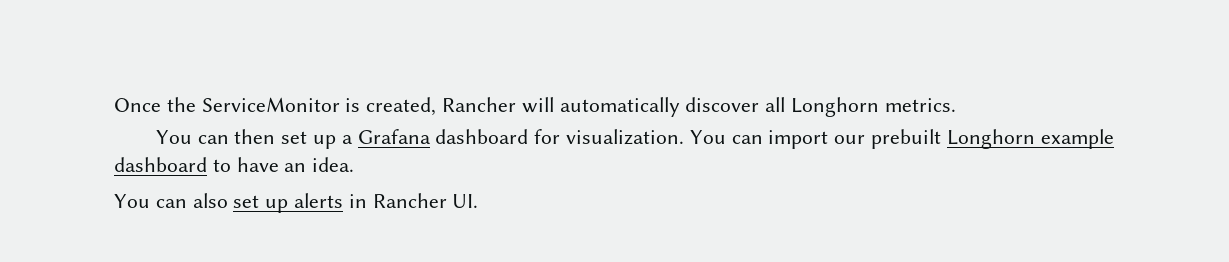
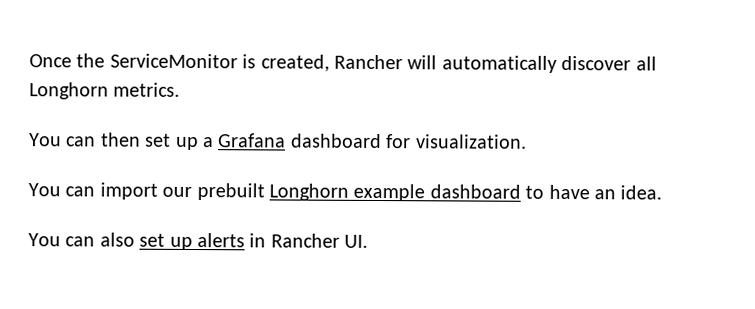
- You can then set up a Grafana dashboard for visualization. You can import our prebuilt Longhorn example dashboard to have an idea.
+ You can then set up a Grafana dashboard for visualization.
+ You can import our prebuilt Longhorn example dashboard to have an idea.

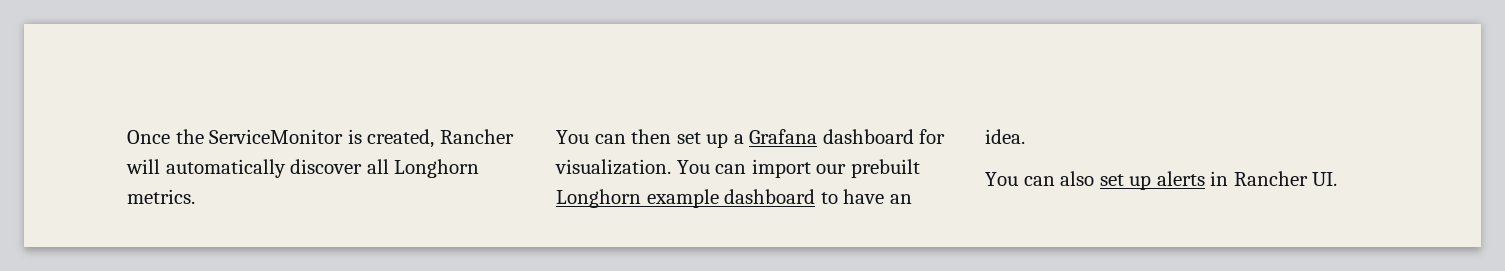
- You can then set up a Grafana dashboard for visualization.
- You can import our prebuilt Longhorn example dashboard to have an idea.
+ You can then set up a Grafana dashboard for visualization. You can import our prebuilt Longhorn example dashboard to have an idea.

